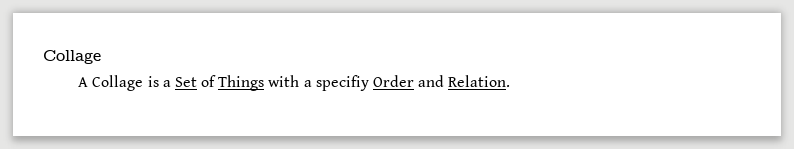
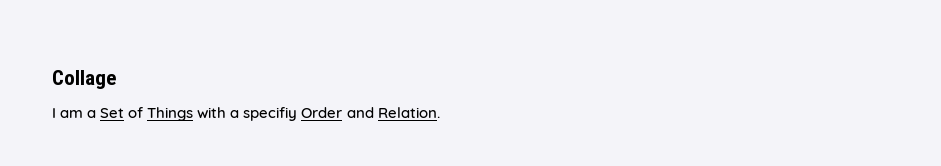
- A Collage is a Set of Things with a specifiy Order and Relation.
+ I am a Set of Things with a specifiy Order and Relation.

